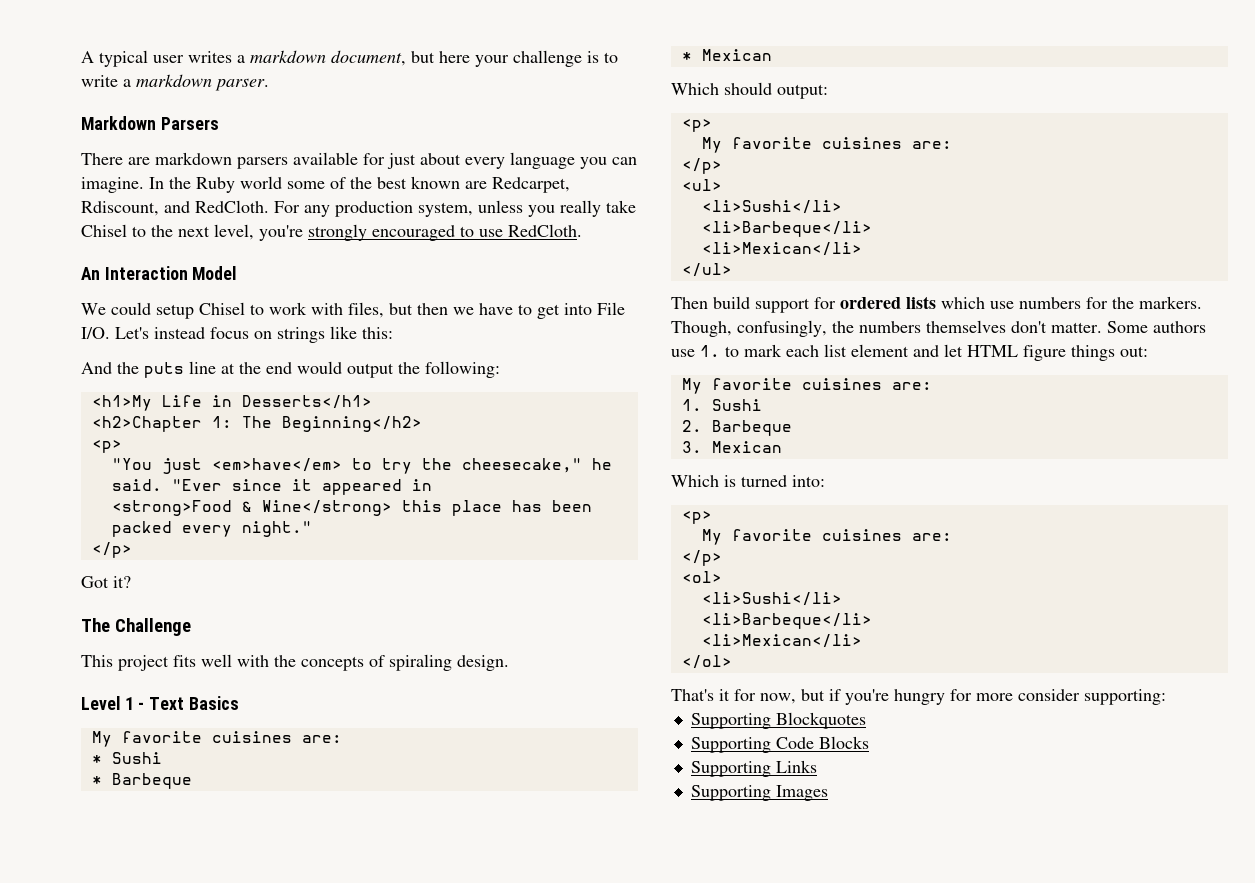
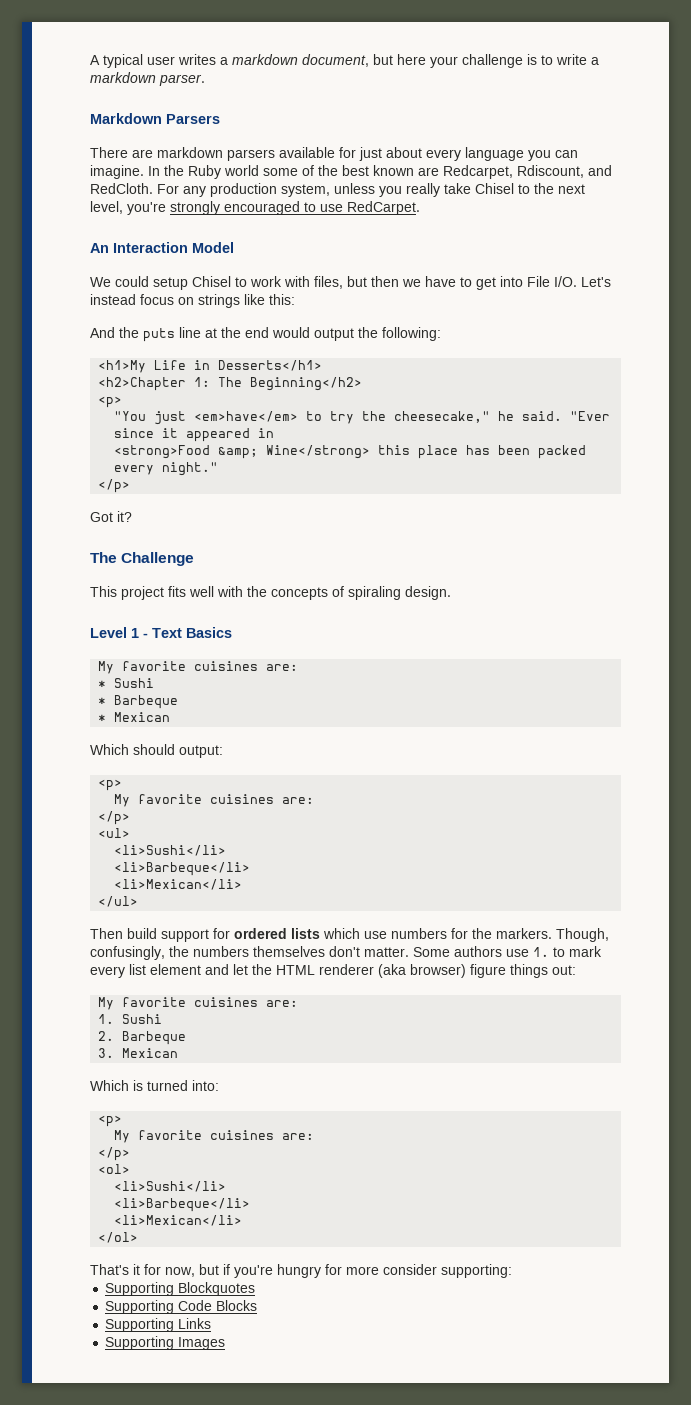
- For any production system, unless you really take Chisel to the next level, you're strongly encouraged to use RedCloth.
+ For any production system, unless you really take Chisel to the next level, you're strongly encouraged to use RedCarpet.
- <strong>Food & Wine</strong> this place has been packed every night."
+ <strong>Food &amp; Wine</strong> this place has been packed every night."
- Some authors use 1. to mark each list element and let HTML figure things out:
+ Some authors use 1. to mark every list element and let the HTML renderer (aka browser) figure things out:

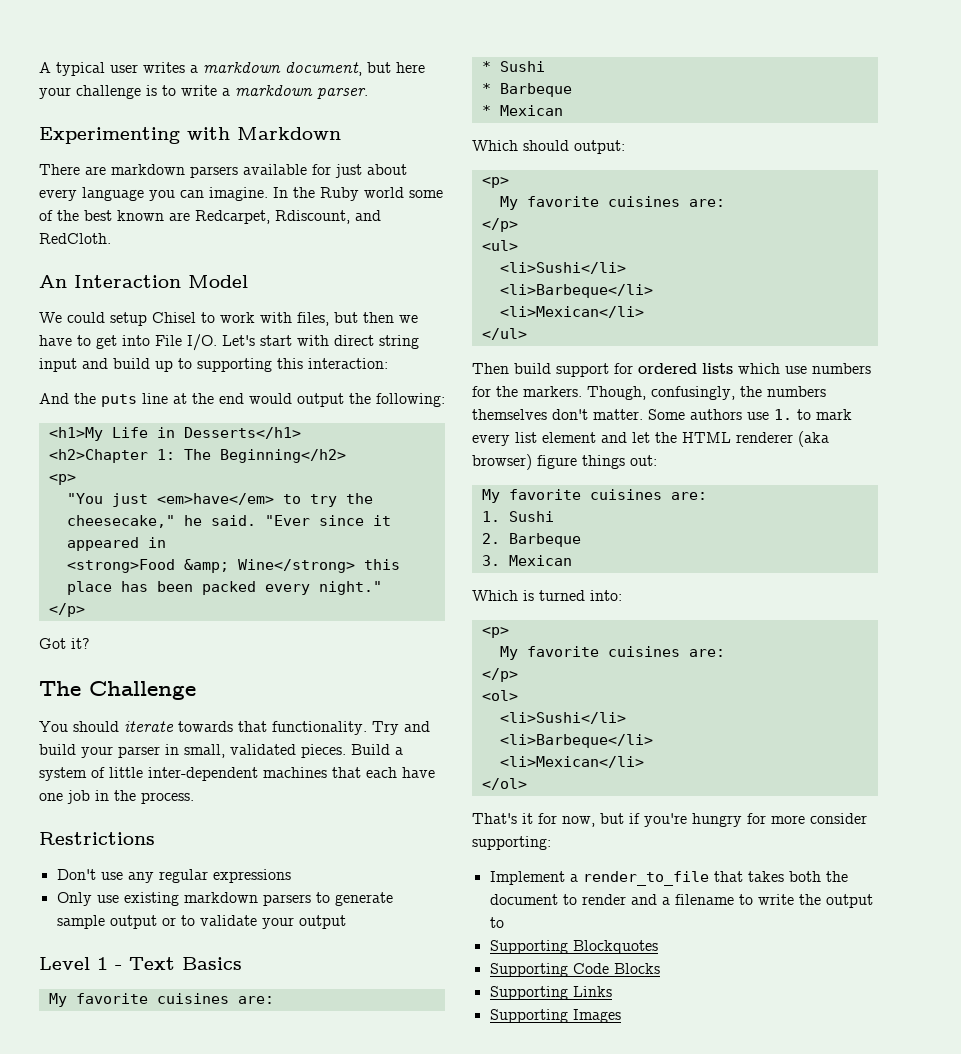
- Markdown Parsers
+ Experimenting with Markdown
- For any production system, unless you really take Chisel to the next level, you're strongly encouraged to use RedCarpet.
- We could setup Chisel to work with files, but then we have to get into File I/O. Let's instead focus on strings like this:
+ We could setup Chisel to work with files, but then we have to get into File I/O. Let's start with direct string input and build up to supporting this interaction:
- This project fits well with the concepts of spiraling design.
+ You should iterate towards that functionality. Try and build your parser in small, validated pieces. Build a system of little inter-dependent machines that each have one job in the process.
+ Restrictions
+ Don't use any regular expressions
+ Only use existing markdown parsers to generate sample output or to validate your output
+ Implement a render_to_file that takes both the document to render and a filename to write the output to

